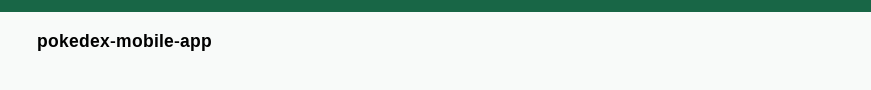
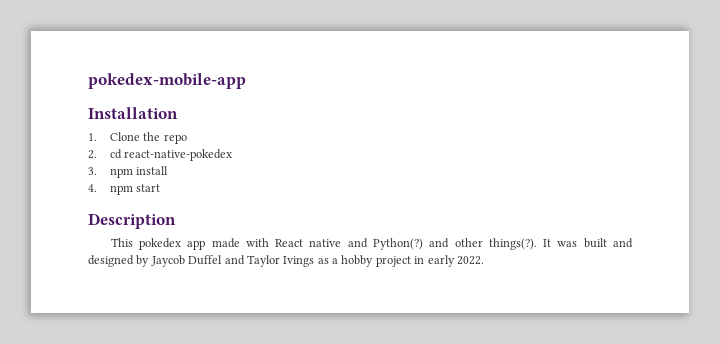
+ Installation
+ 1. Clone the repo
+ 2. cd react-native-pokedex
+ 3. npm install
+ 4. npm start
+ Description
+ This pokedex app made with React native and Python(?) and other things(?). It was built and designed by Jaycob Duffel and Taylor Ivings as a hobby project in early 2022.

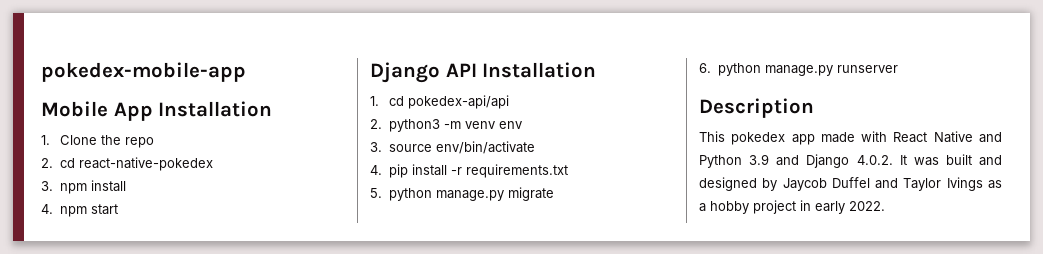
- Installation
+ Mobile App Installation
+ Django API Installation
+ 1. cd pokedex-api/api
+ 2. python3 -m venv env
+ 3. source env/bin/activate
+ 4. pip install -r requirements.txt
+ 5. python manage.py migrate
+ 6. python manage.py runserver
- This pokedex app made with React native and Python(?) and other things(?). It was built and designed by Jaycob Duffel and Taylor Ivings as a hobby project in early 2022.
+ This pokedex app made with React Native and Python 3.9 and Django 4.0.2. It was built and designed by Jaycob Duffel and Taylor Ivings as a hobby project in early 2022.

